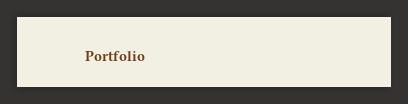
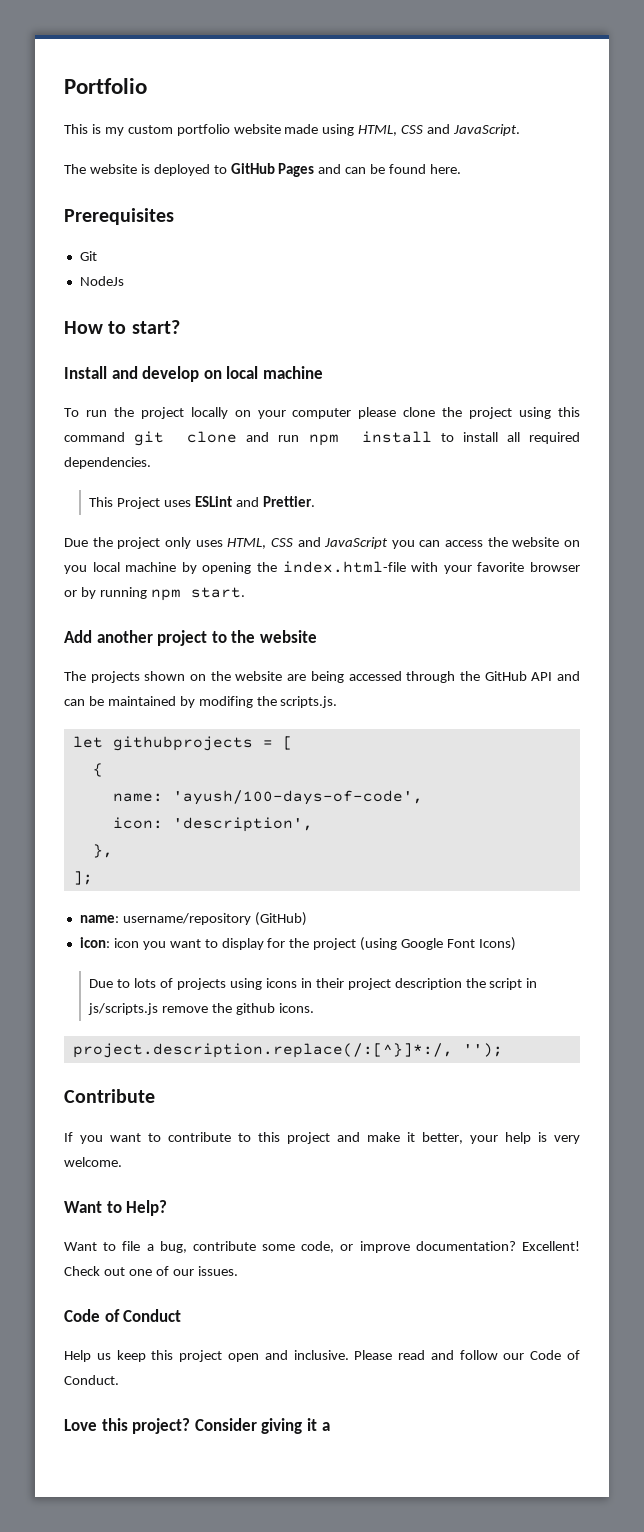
+ This is my custom portfolio website made using HTML, CSS and JavaScript.
+ The website is deployed to GitHub Pages and can be found here.
+ Prerequisites
+ Git
+ NodeJs
+ How to start?
+ Install and develop on local machine
+ To run the project locally on your computer please clone the project using this command git clone and run npm install to install all required dependencies.
+ This Project uses ESLint and Prettier.
+ Due the project only uses HTML, CSS and JavaScript you can access the website on you local machine by opening the index.html-file with your favorite browser or by running npm start.
+ Add another project to the website
+ The projects shown on the website are being accessed through the GitHub API and can be maintained by modifing the scripts.js.
+ let githubprojects = [
+ {
+ name: 'ayush/100-days-of-code',
+ icon: 'description',
+ },
+ ];
+ name: username/repository (GitHub)
+ icon: icon you want to display for the project (using Google Font Icons)
+ Due to lots of projects using icons in their project description the script in js/scripts.js remove the github icons.
+ project.description.replace(/:[^}]*:/, '');
+ Contribute
+ If you want to contribute to this project and make it better, your help is very welcome.
+ Want to Help?
+ Want to file a bug, contribute some code, or improve documentation? Excellent! Check out one of our issues.
+ Code of Conduct
+ Help us keep this project open and inclusive. Please read and follow our Code of Conduct.
+ Love this project? Consider giving it a

